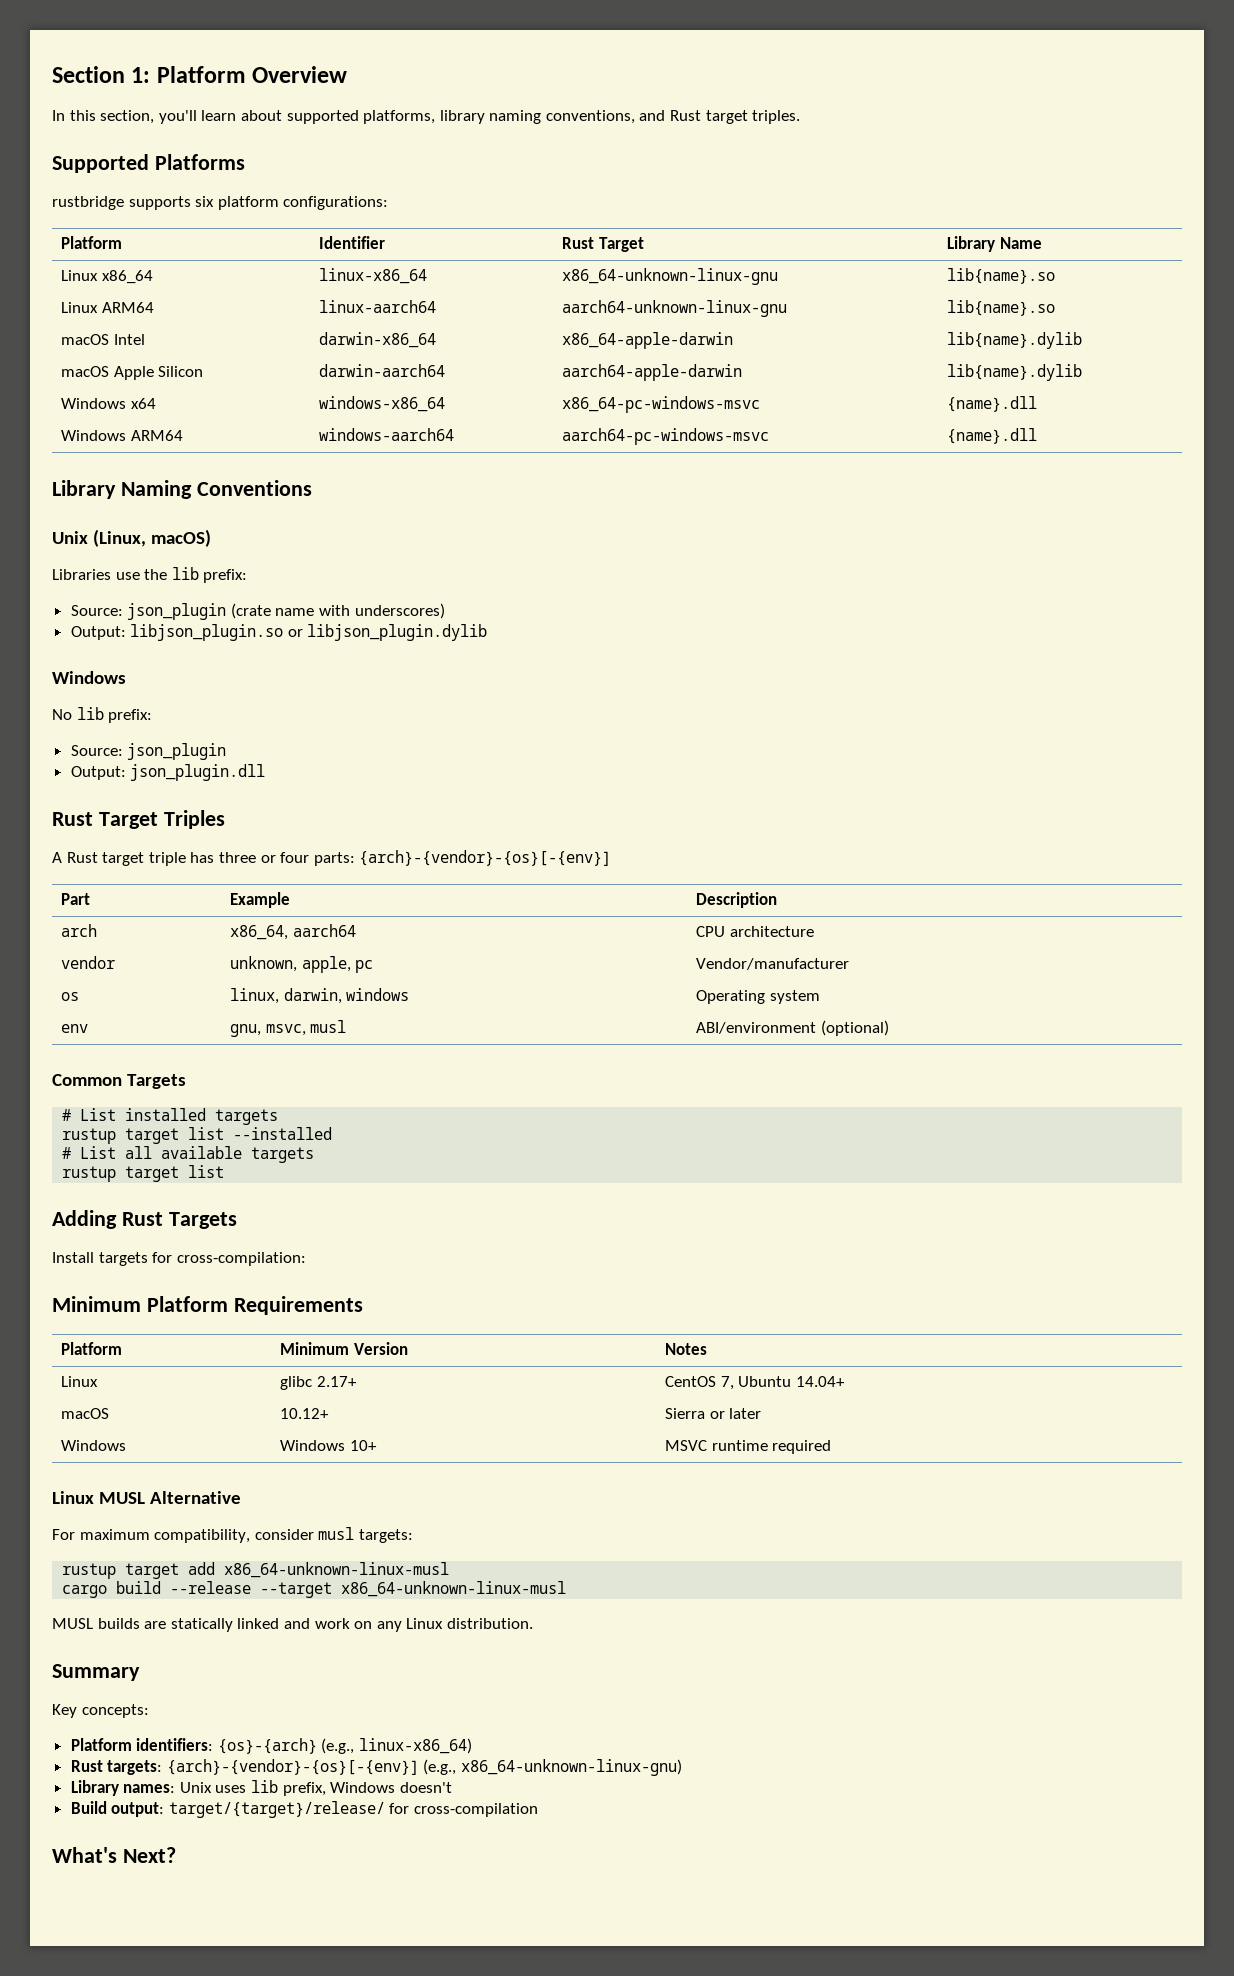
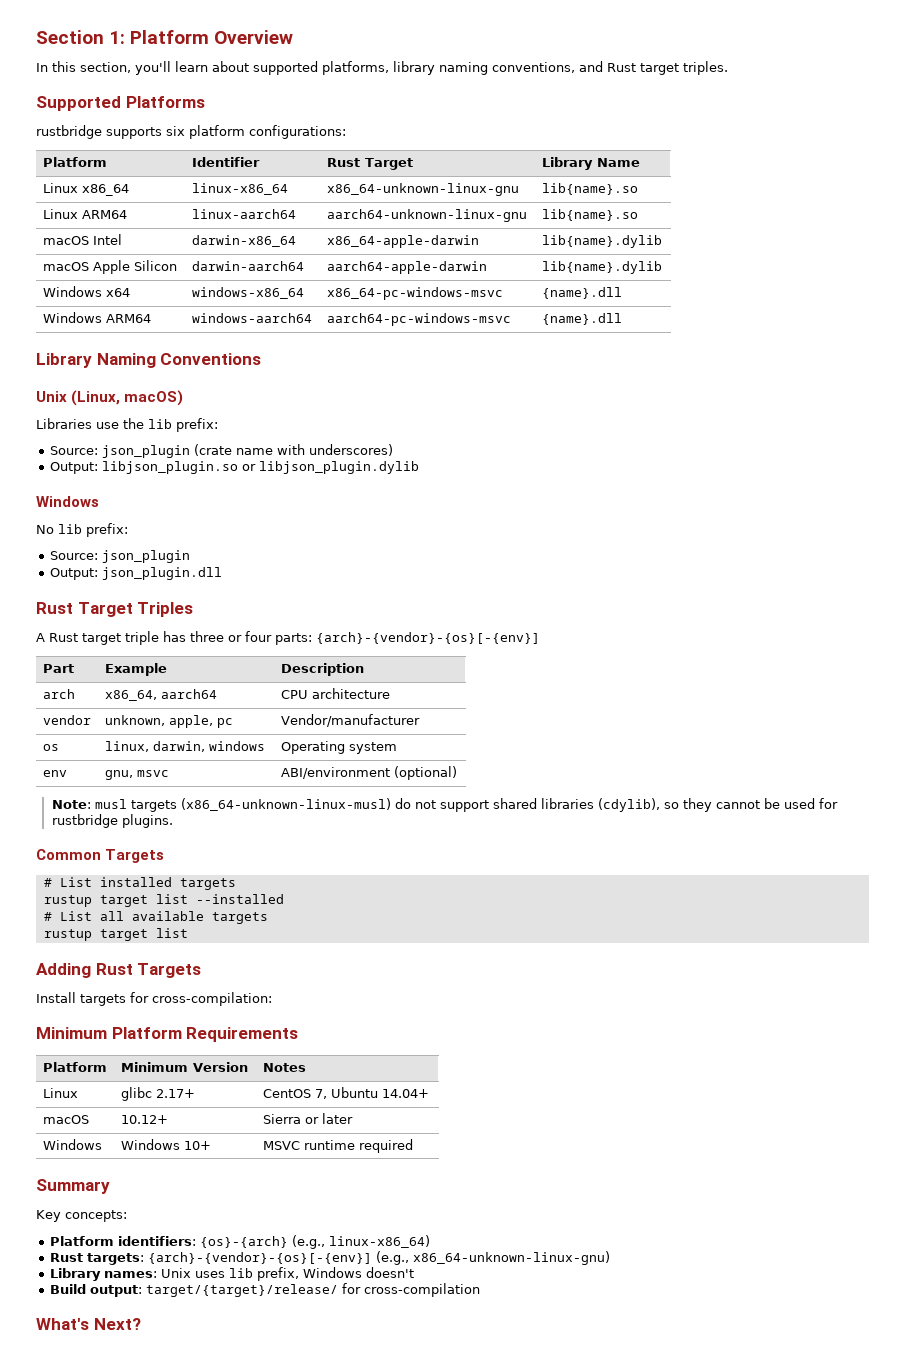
- env | gnu, msvc, musl | ABI/environment (optional)
+ env | gnu, msvc | ABI/environment (optional)
+ Note: musl targets (x86_64-unknown-linux-musl) do not support shared libraries (cdylib), so they cannot be used for rustbridge plugins.
- Linux MUSL Alternative
- For maximum compatibility, consider musl targets:
- rustup target add x86_64-unknown-linux-musl
- cargo build --release --target x86_64-unknown-linux-musl
- MUSL builds are statically linked and work on any Linux distribution.

